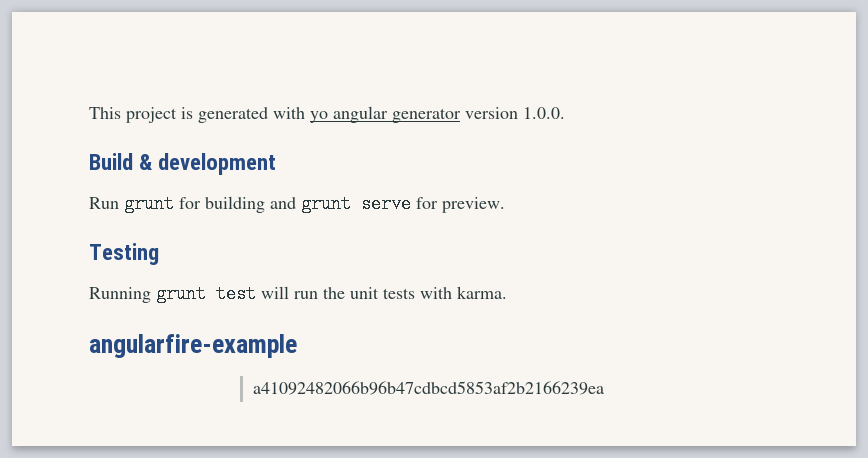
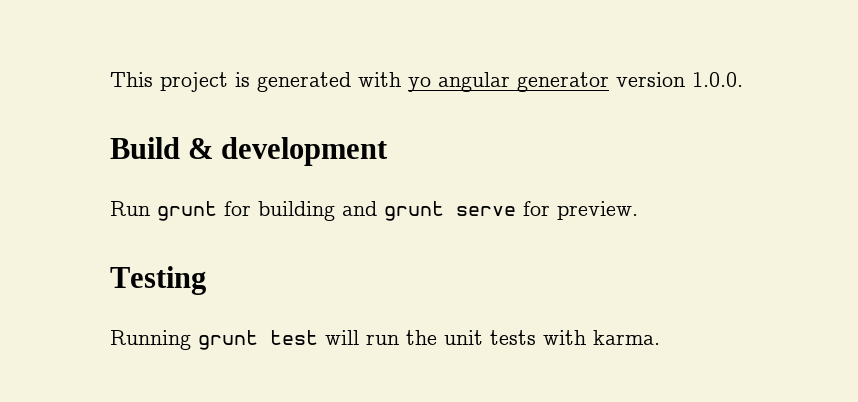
- angularfire-example
- a41092482066b96b47cdbcd5853af2b2166239ea

